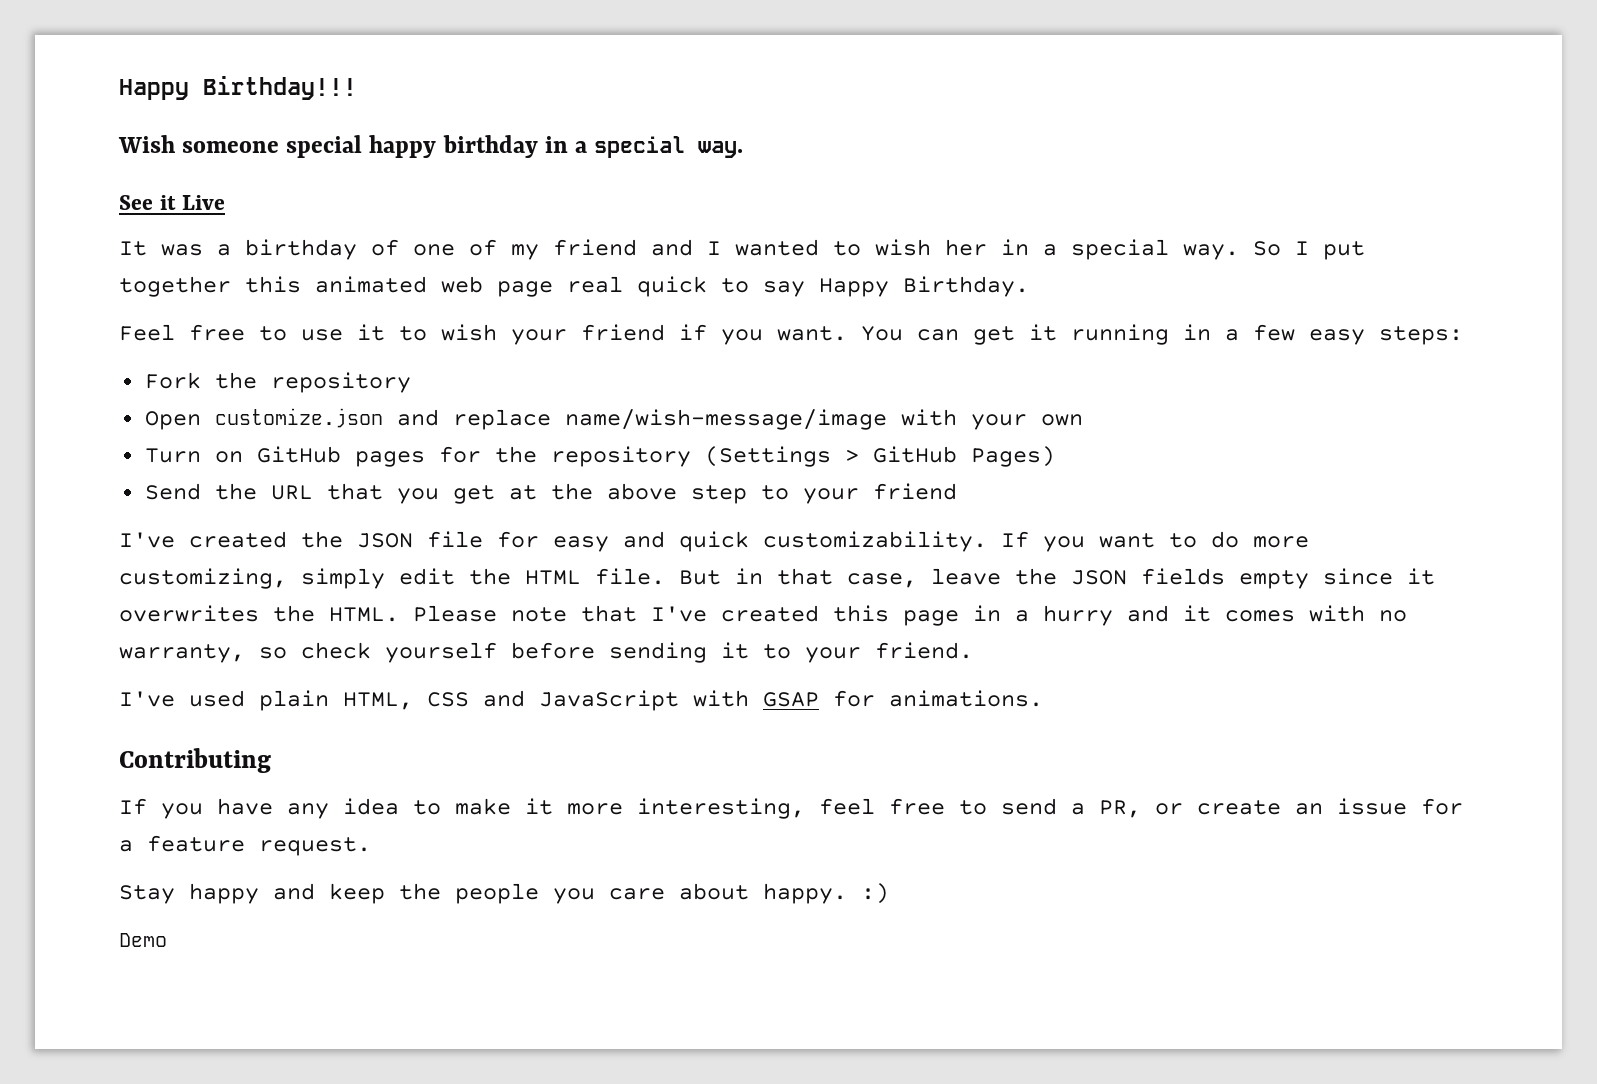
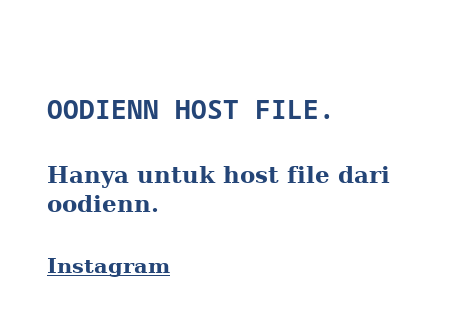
- Happy Birthday!!!
- Wish someone special happy birthday in a special way.
- See it Live
- It was a birthday of one of my friend and I wanted to wish her in a special way. So I put together this animated web page real quick to say Happy Birthday.
- Feel free to use it to wish your friend if you want. You can get it running in a few easy steps:
- Fork the repository
- Open customize.json and replace name/wish-message/image with your own
- Turn on GitHub pages for the repository (Settings > GitHub Pages)
- Send the URL that you get at the above step to your friend
- I've created the JSON file for easy and quick customizability. If you want to do more customizing, simply edit the HTML file. But in that case, leave the JSON fields empty since it overwrites the HTML. Please note that I've created this page in a hurry and it comes with no warranty, so check yourself before sending it to your friend.
- I've used plain HTML, CSS and JavaScript with GSAP for animations.
- Contributing
- If you have any idea to make it more interesting, feel free to send a PR, or create an issue for a feature request.
- Stay happy and keep the people you care about happy. :)
- Demo
+ OODIENN HOST FILE.
+ Hanya untuk host file dari oodienn.
+ Instagram

